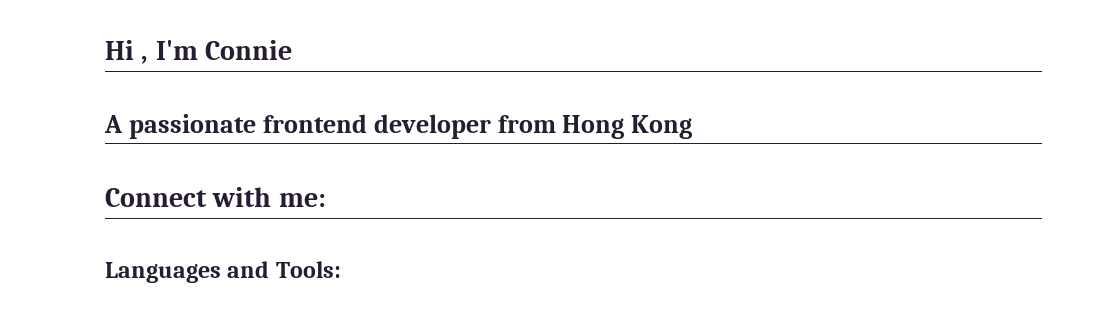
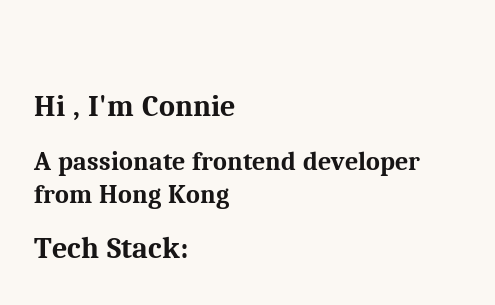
- Connect with me:
- Languages and Tools:
+ Tech Stack:

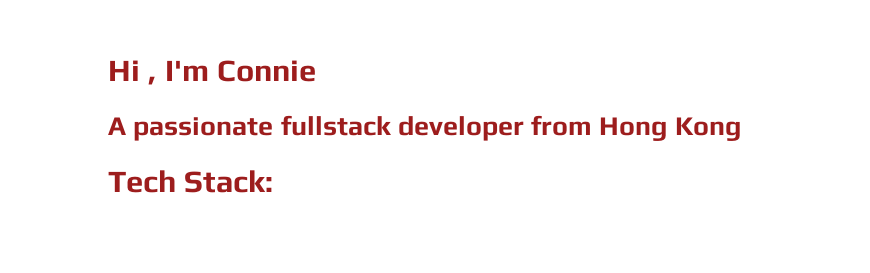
- A passionate frontend developer from Hong Kong
+ A passionate fullstack developer from Hong Kong

